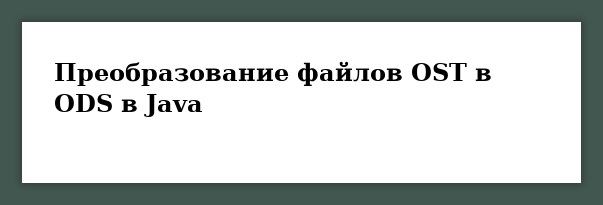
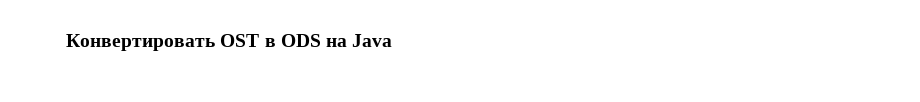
- Преобразование файлов OST в ODS в Java
+ Конвертировать OST в ODS на Java

